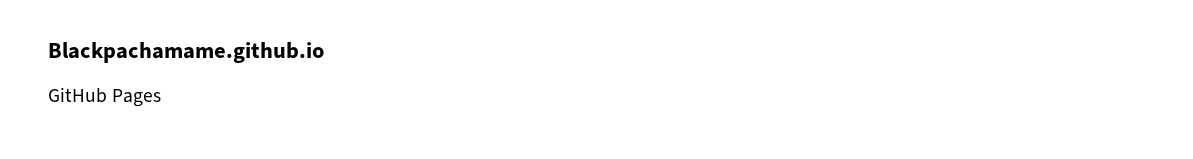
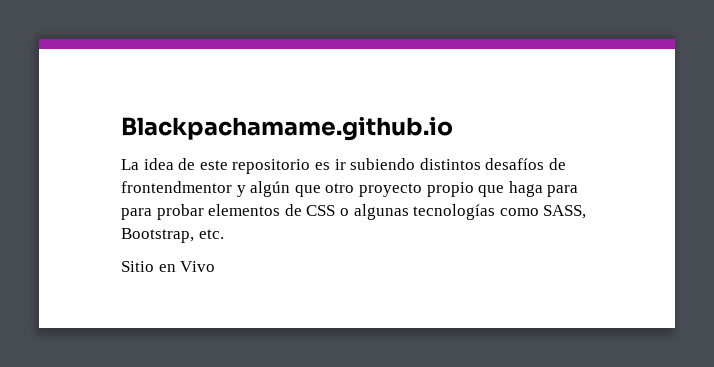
- GitHub Pages
+ La idea de este repositorio es ir subiendo distintos desafíos de frontendmentor y algún que otro proyecto propio que haga para para probar elementos de CSS o algunas tecnologías como SASS, Bootstrap, etc.
+ Sitio en Vivo

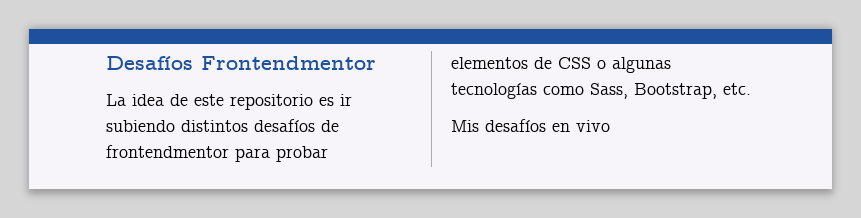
- Blackpachamame.github.io
+ Desafíos Frontendmentor
- La idea de este repositorio es ir subiendo distintos desafíos de frontendmentor y algún que otro proyecto propio que haga para para probar elementos de CSS o algunas tecnologías como SASS, Bootstrap, etc.
+ La idea de este repositorio es ir subiendo distintos desafíos de frontendmentor para probar elementos de CSS o algunas tecnologías como Sass, Bootstrap, etc.
- Sitio en Vivo
+ Mis desafíos en vivo

